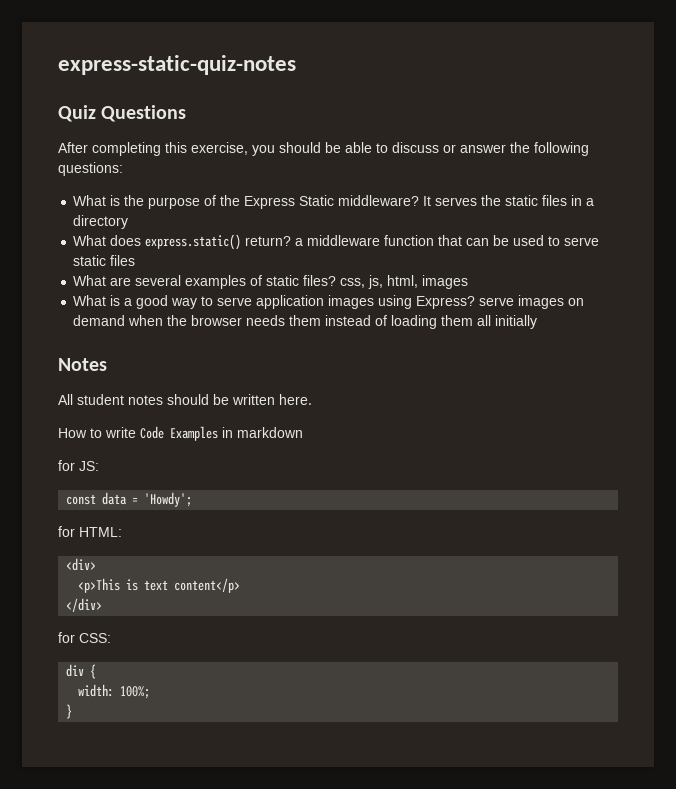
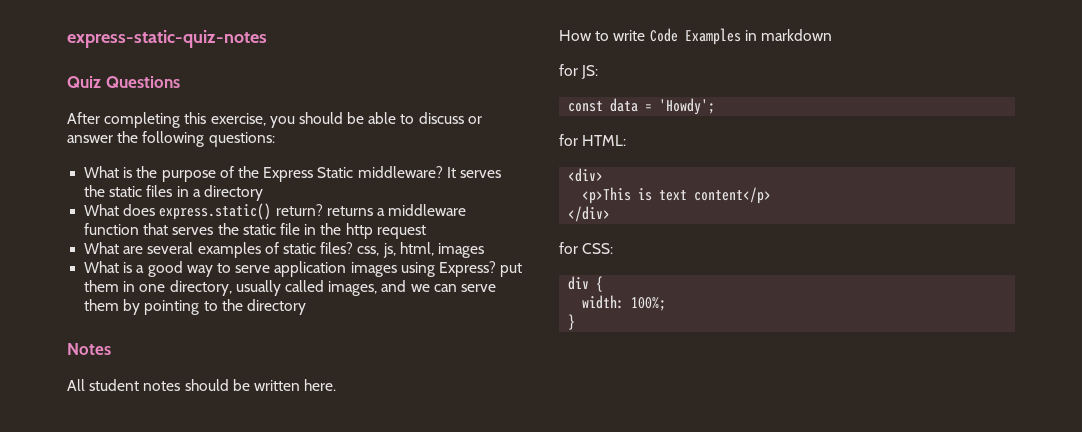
- What does express.static() return? a middleware function that can be used to serve static files
+ What does express.static() return? returns a middleware function that serves the static file in the http request
- What is a good way to serve application images using Express? serve images on demand when the browser needs them instead of loading them all initially
+ What is a good way to serve application images using Express? put them in one directory, usually called images, and we can serve them by pointing to the directory

